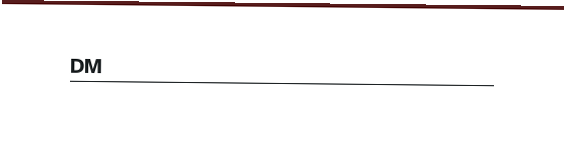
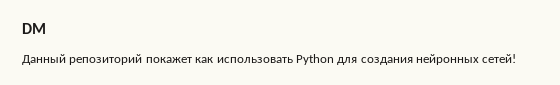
+ Данный репозиторий покажет как использовать Python для создания нейронных сетей!

